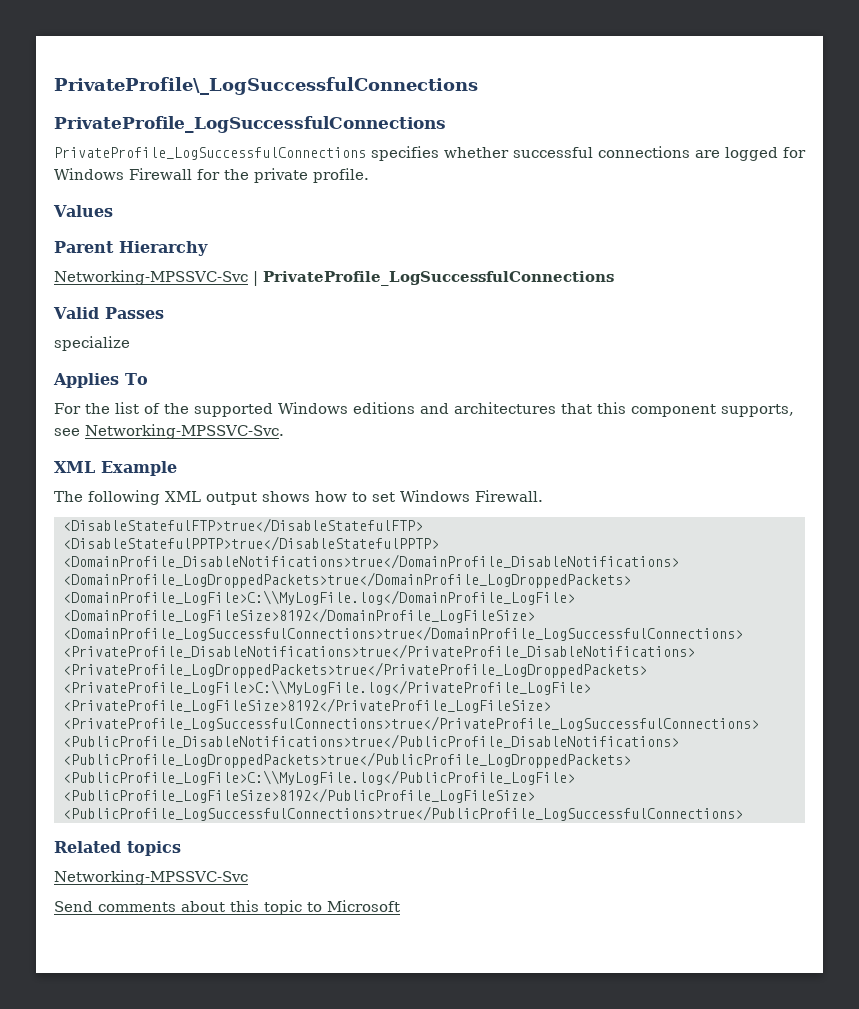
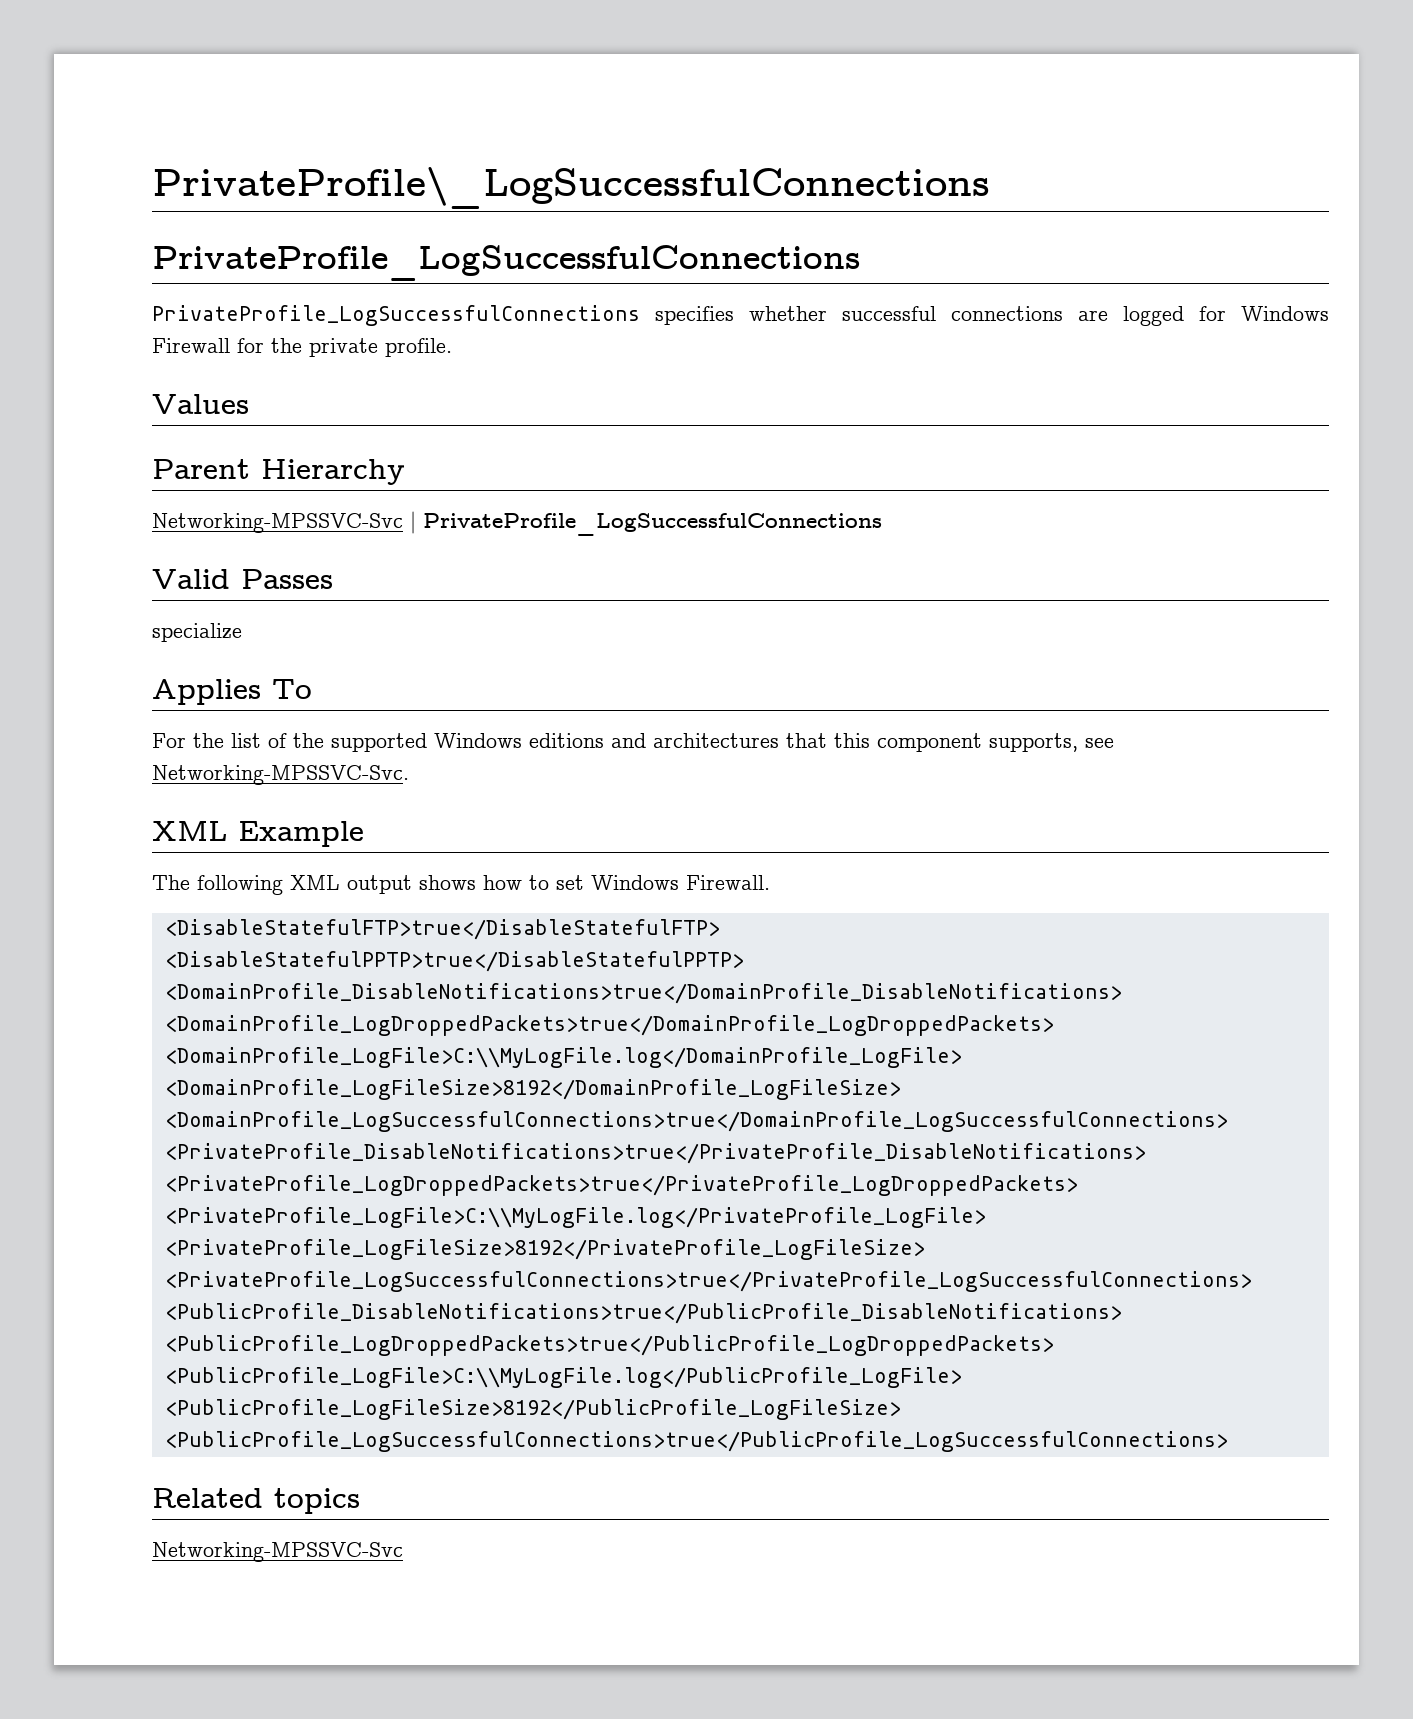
- Send comments about this topic to Microsoft

